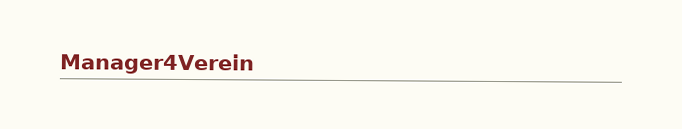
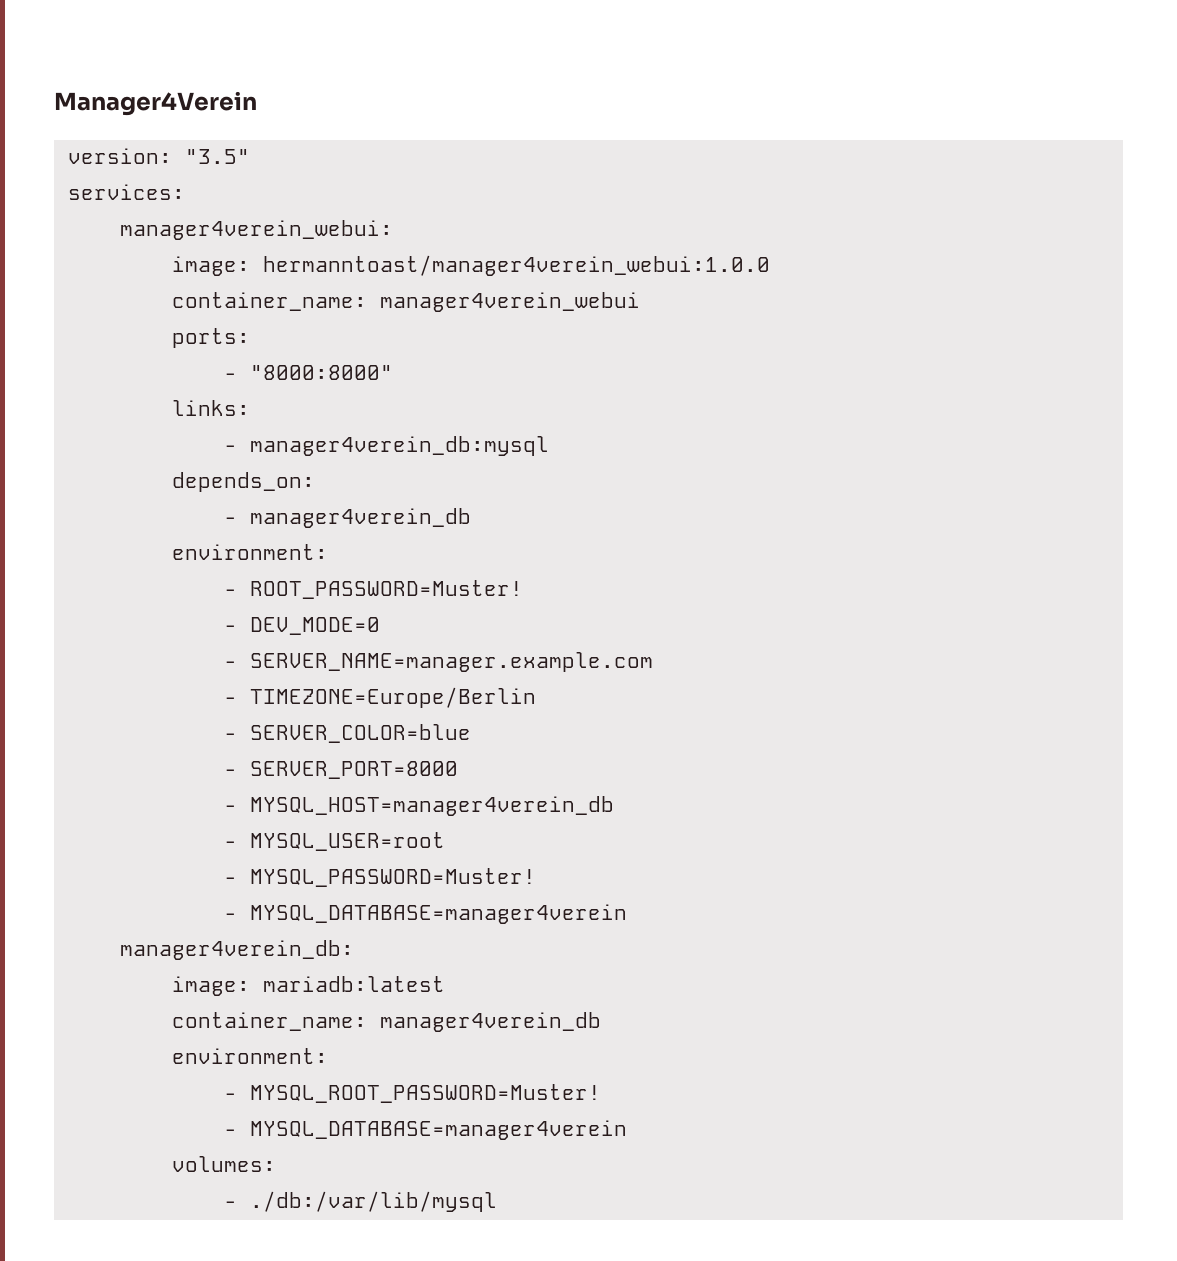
+ version: "3.5"
+ services:
+ manager4verein_webui:
+ image: hermanntoast/manager4verein_webui:1.0.0
+ container_name: manager4verein_webui
+ ports:
+ - "8000:8000"
+ links:
+ - manager4verein_db:mysql
+ depends_on:
+ - manager4verein_db
+ environment:
+ - ROOT_PASSWORD=Muster!
+ - DEV_MODE=0
+ - SERVER_NAME=manager.example.com
+ - TIMEZONE=Europe/Berlin
+ - SERVER_COLOR=blue
+ - SERVER_PORT=8000
+ - MYSQL_HOST=manager4verein_db
+ - MYSQL_USER=root
+ - MYSQL_PASSWORD=Muster!
+ - MYSQL_DATABASE=manager4verein
+ manager4verein_db:
+ image: mariadb:latest
+ container_name: manager4verein_db
+ environment:
+ - MYSQL_ROOT_PASSWORD=Muster!
+ - MYSQL_DATABASE=manager4verein
+ volumes:
+ - ./db:/var/lib/mysql

